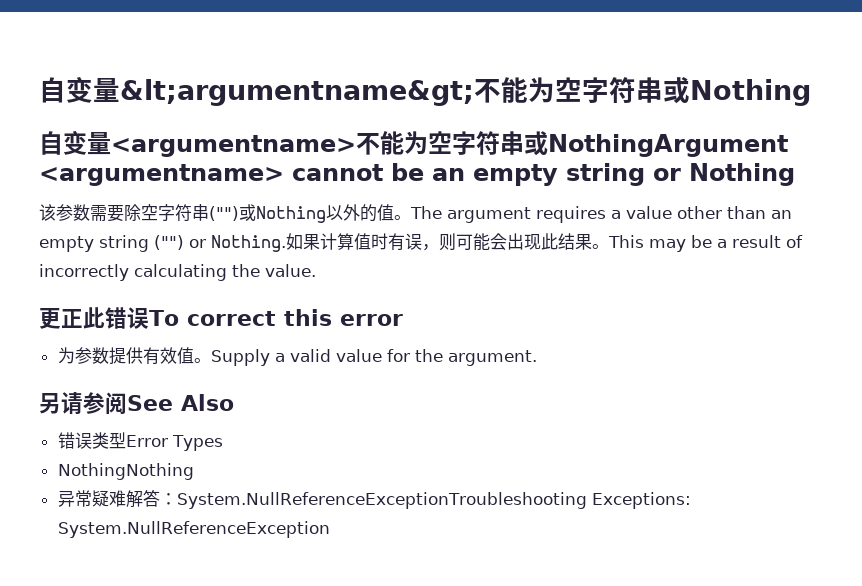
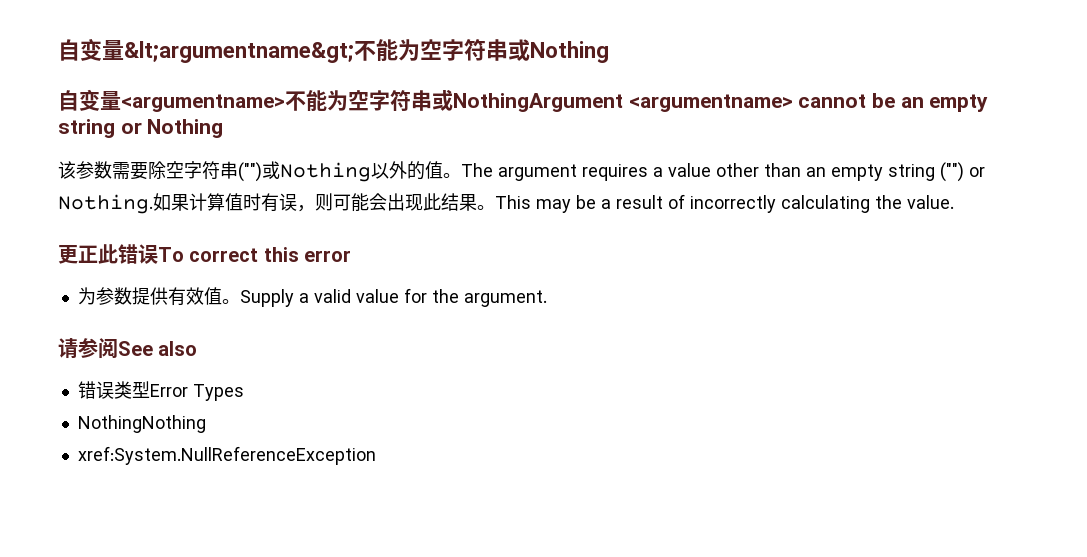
- 另请参阅See Also
+ 请参阅See also
- 异常疑难解答：System.NullReferenceExceptionTroubleshooting Exceptions: System.NullReferenceException
+ xref:System.NullReferenceException

